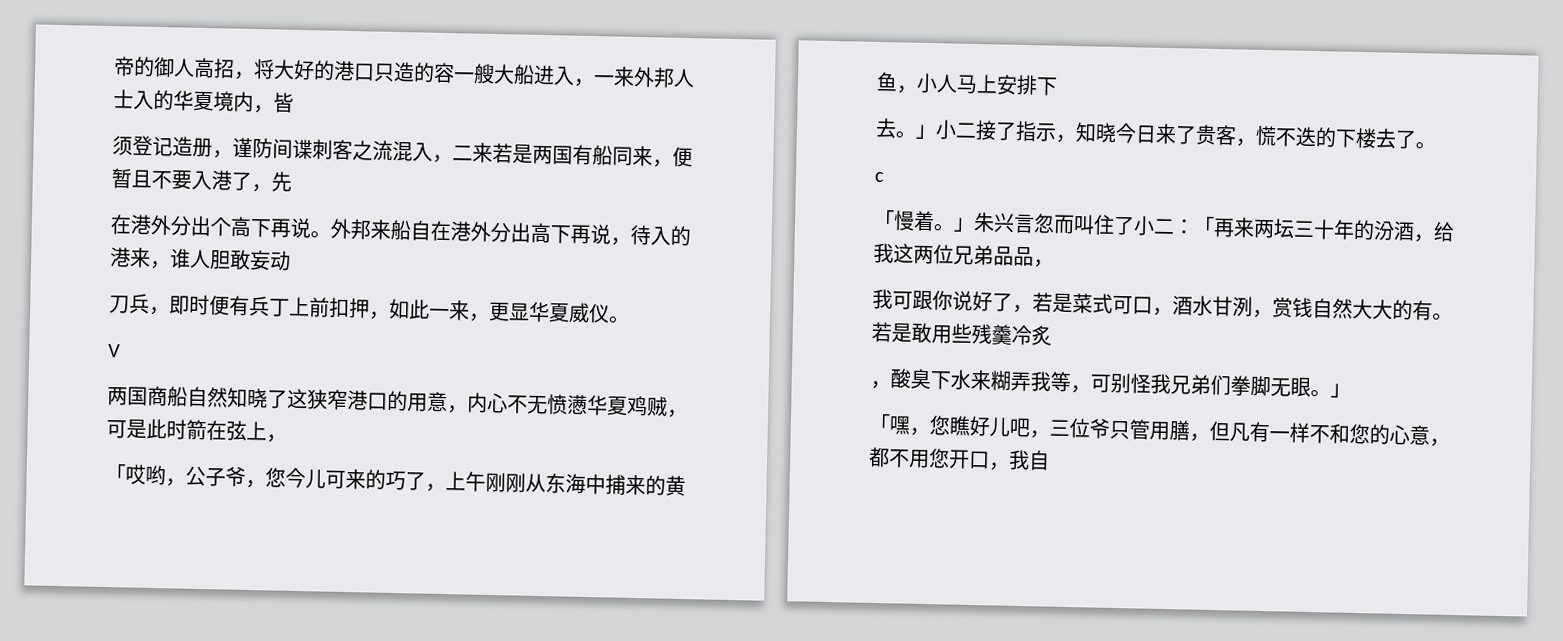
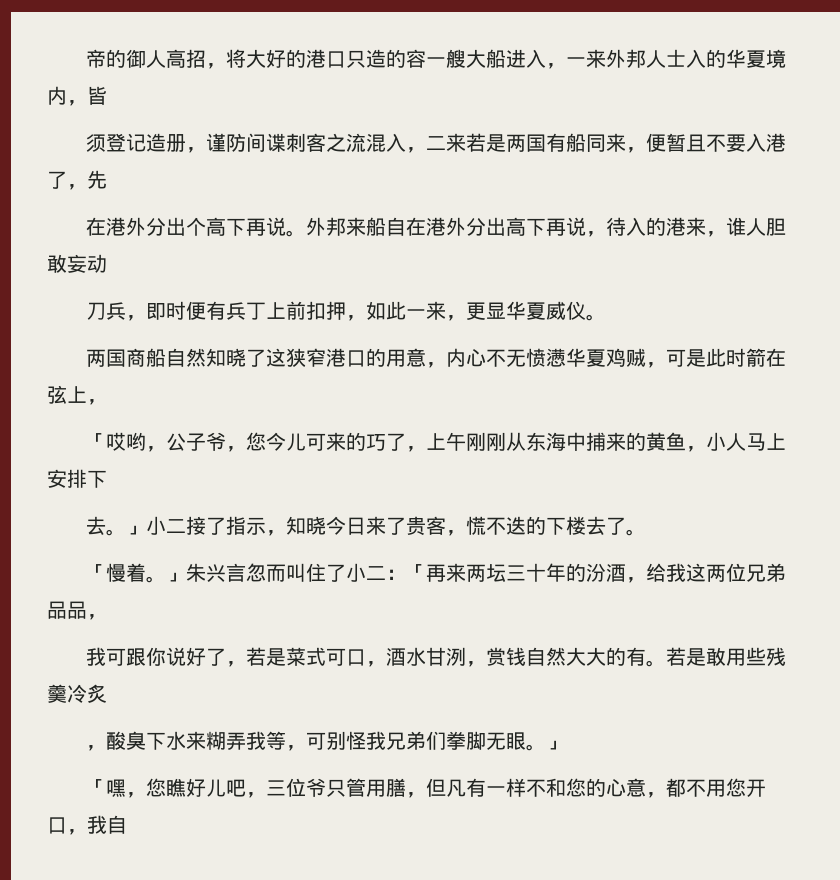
- V
- c

